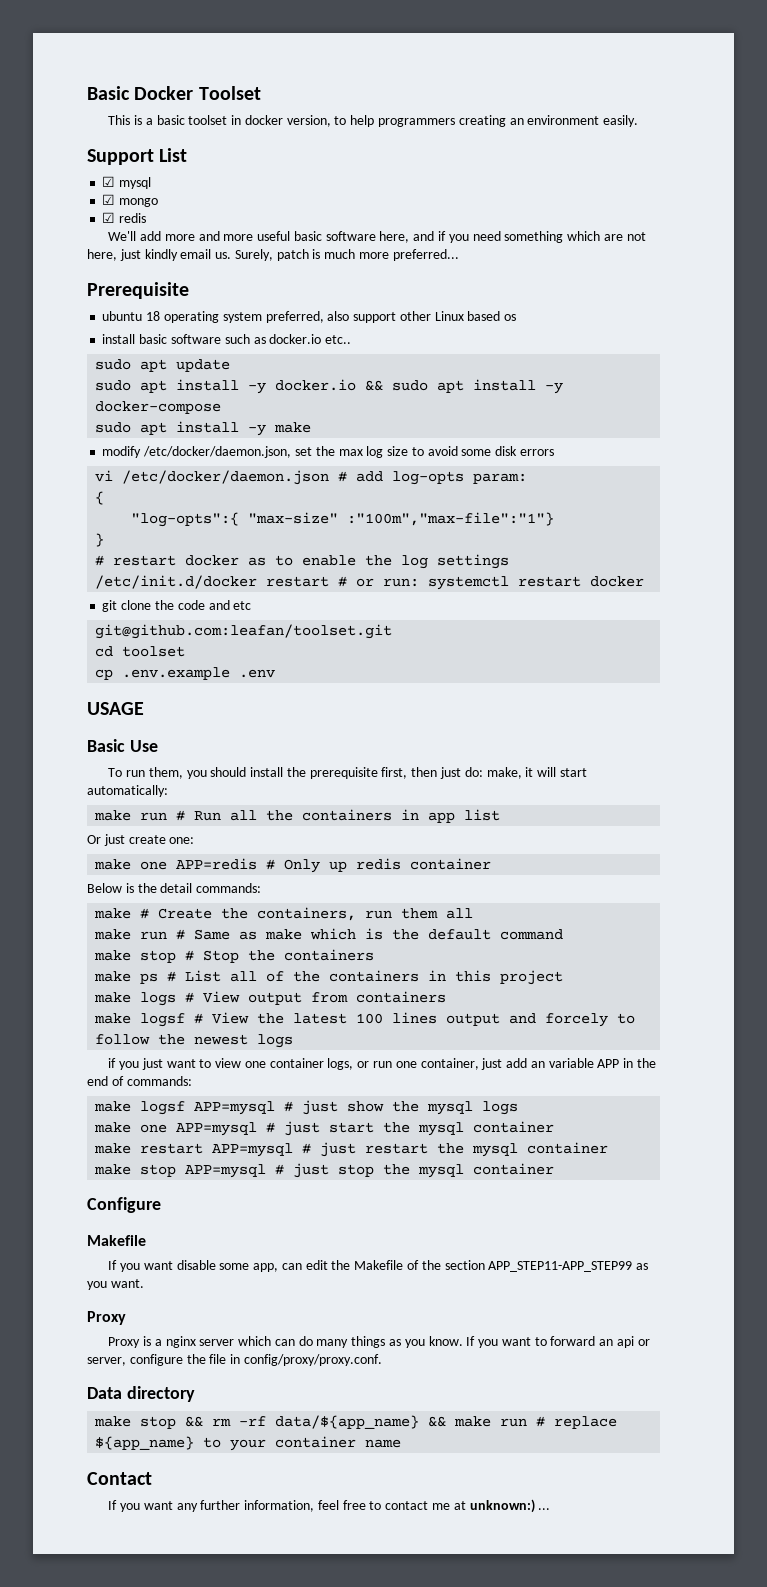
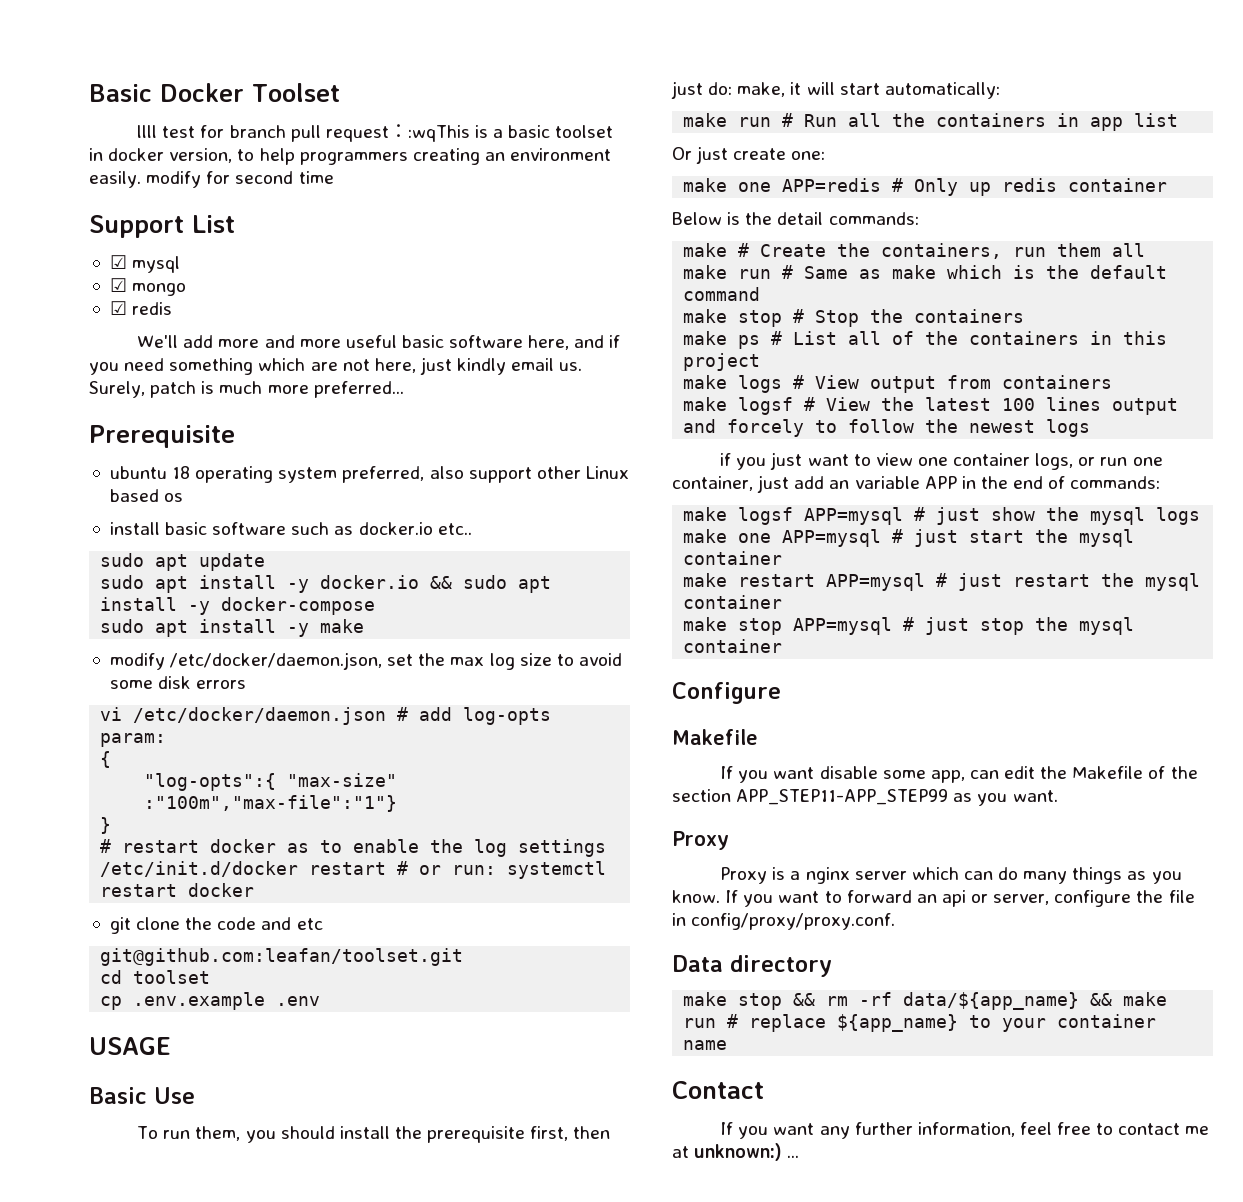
- This is a basic toolset in docker version, to help programmers creating an environment easily.
+ llll test for branch pull request：:wqThis is a basic toolset in docker version, to help programmers creating an environment easily. modify for second time

